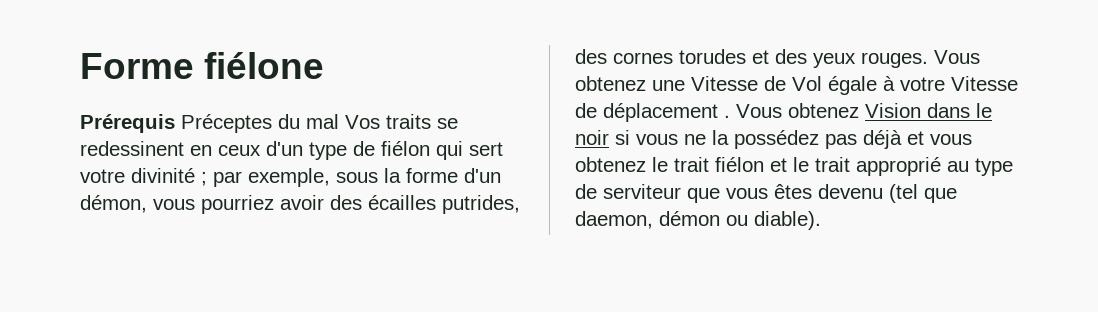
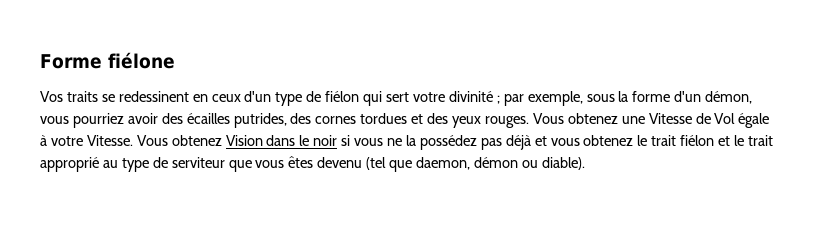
- Prérequis Préceptes du mal Vos traits se redessinent en ceux d'un type de fiélon qui sert votre divinité ; par exemple, sous la forme d'un démon, vous pourriez avoir des écailles putrides, des cornes torudes et des yeux rouges.
+ Vos traits se redessinent en ceux d'un type de fiélon qui sert votre divinité ; par exemple, sous la forme d'un démon, vous pourriez avoir des écailles putrides, des cornes tordues et des yeux rouges.
- Vous obtenez une Vitesse de Vol égale à votre Vitesse de déplacement .
+ Vous obtenez une Vitesse de Vol égale à votre Vitesse.

